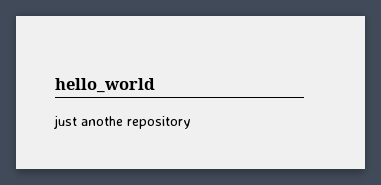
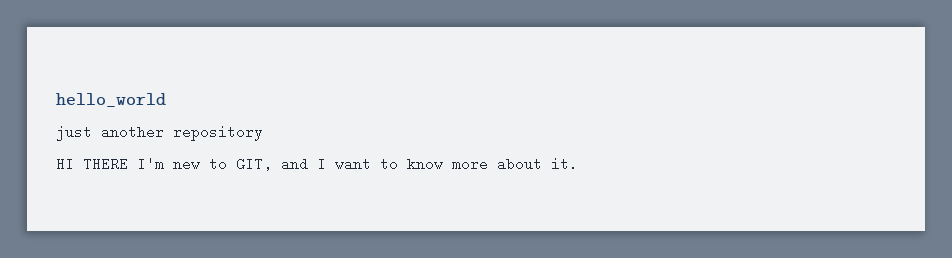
- just anothe repository
+ just another repository
+ HI THERE I'm new to GIT, and I want to know more about it.

